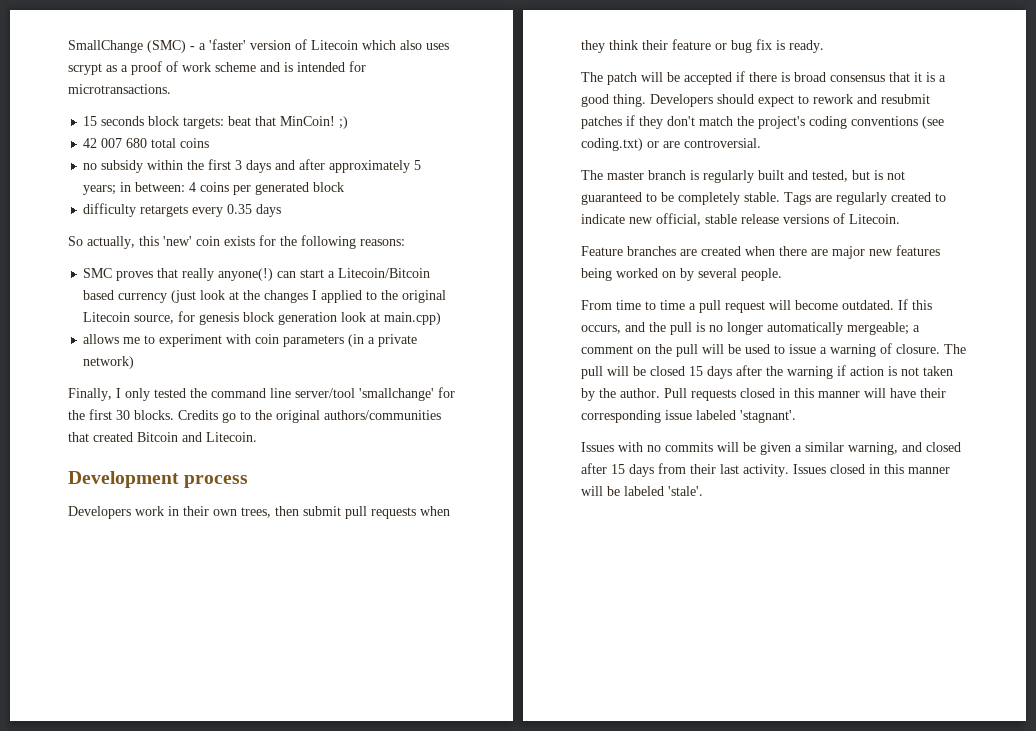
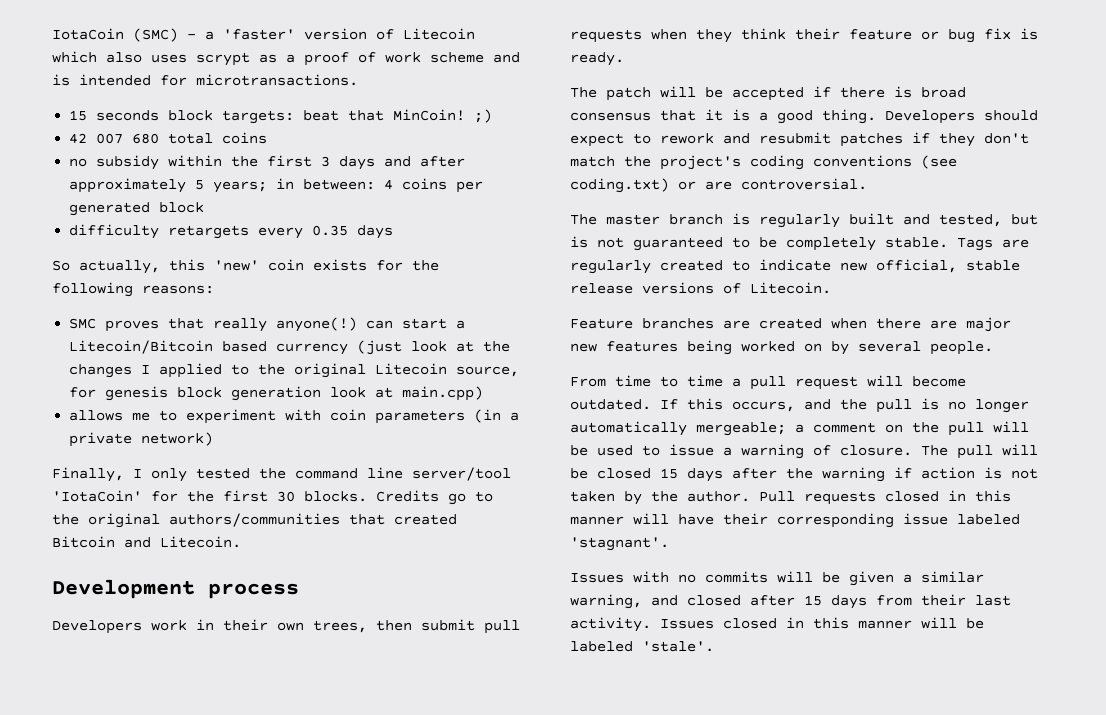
- SmallChange (SMC) - a 'faster' version of Litecoin which also uses scrypt as a proof of work scheme and is intended for microtransactions.
+ IotaCoin (SMC) - a 'faster' version of Litecoin which also uses scrypt as a proof of work scheme and is intended for microtransactions.
- Finally, I only tested the command line server/tool 'smallchange' for the first 30 blocks.
+ Finally, I only tested the command line server/tool 'IotaCoin' for the first 30 blocks.

